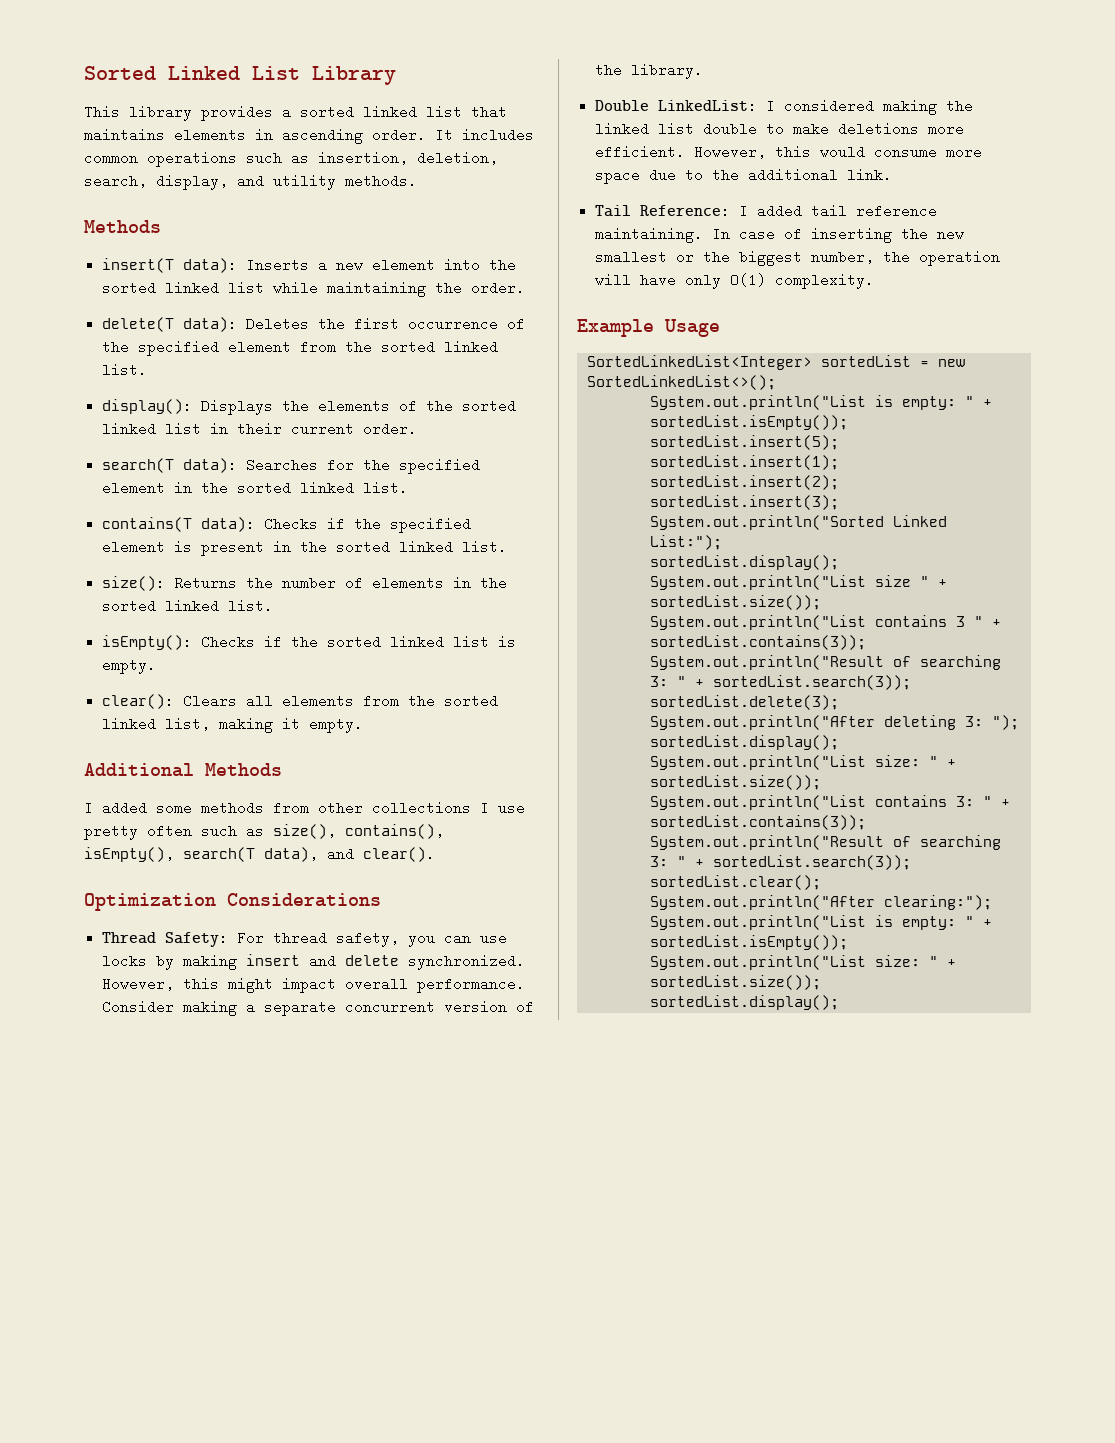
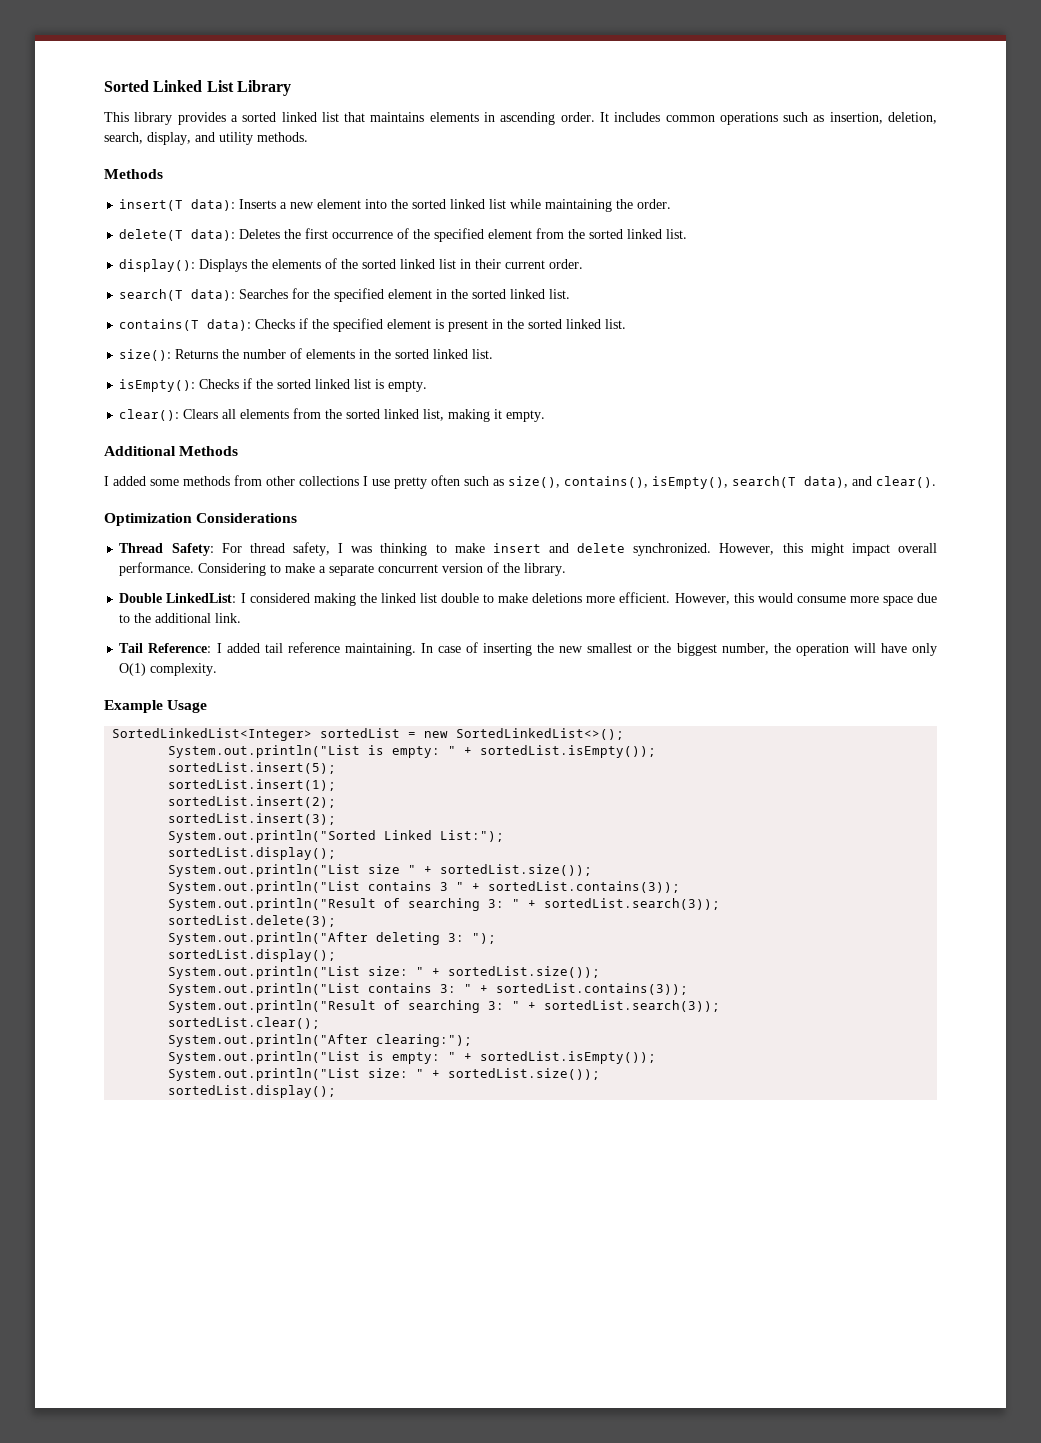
- Thread Safety: For thread safety, you can use locks by making insert and delete synchronized.
+ Thread Safety: For thread safety, I was thinking to make insert and delete synchronized.
- Consider making a separate concurrent version of the library.
+ Considering to make a separate concurrent version of the library.

